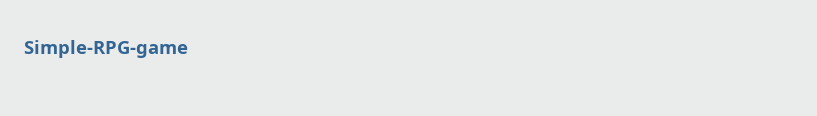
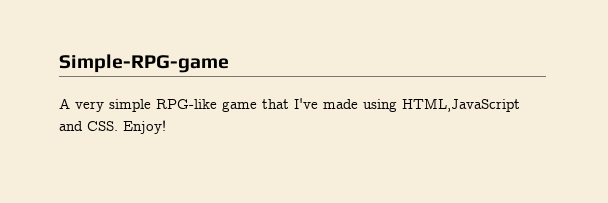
+ A very simple RPG-like game that I've made using HTML,JavaScript and CSS. Enjoy!

